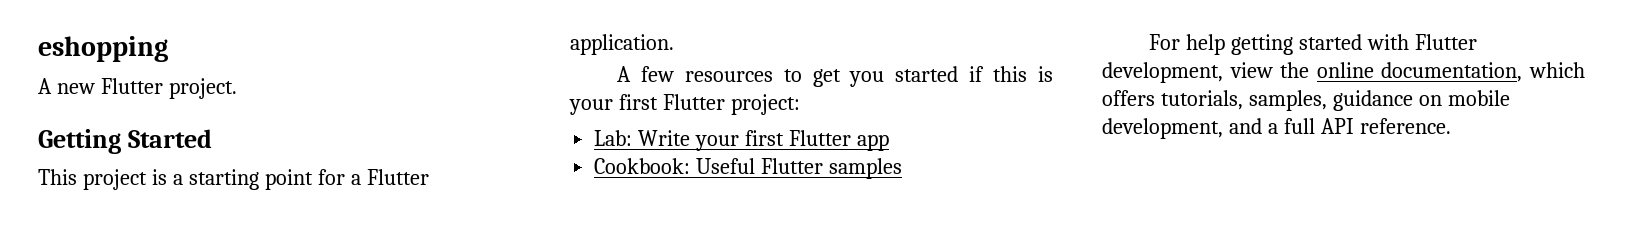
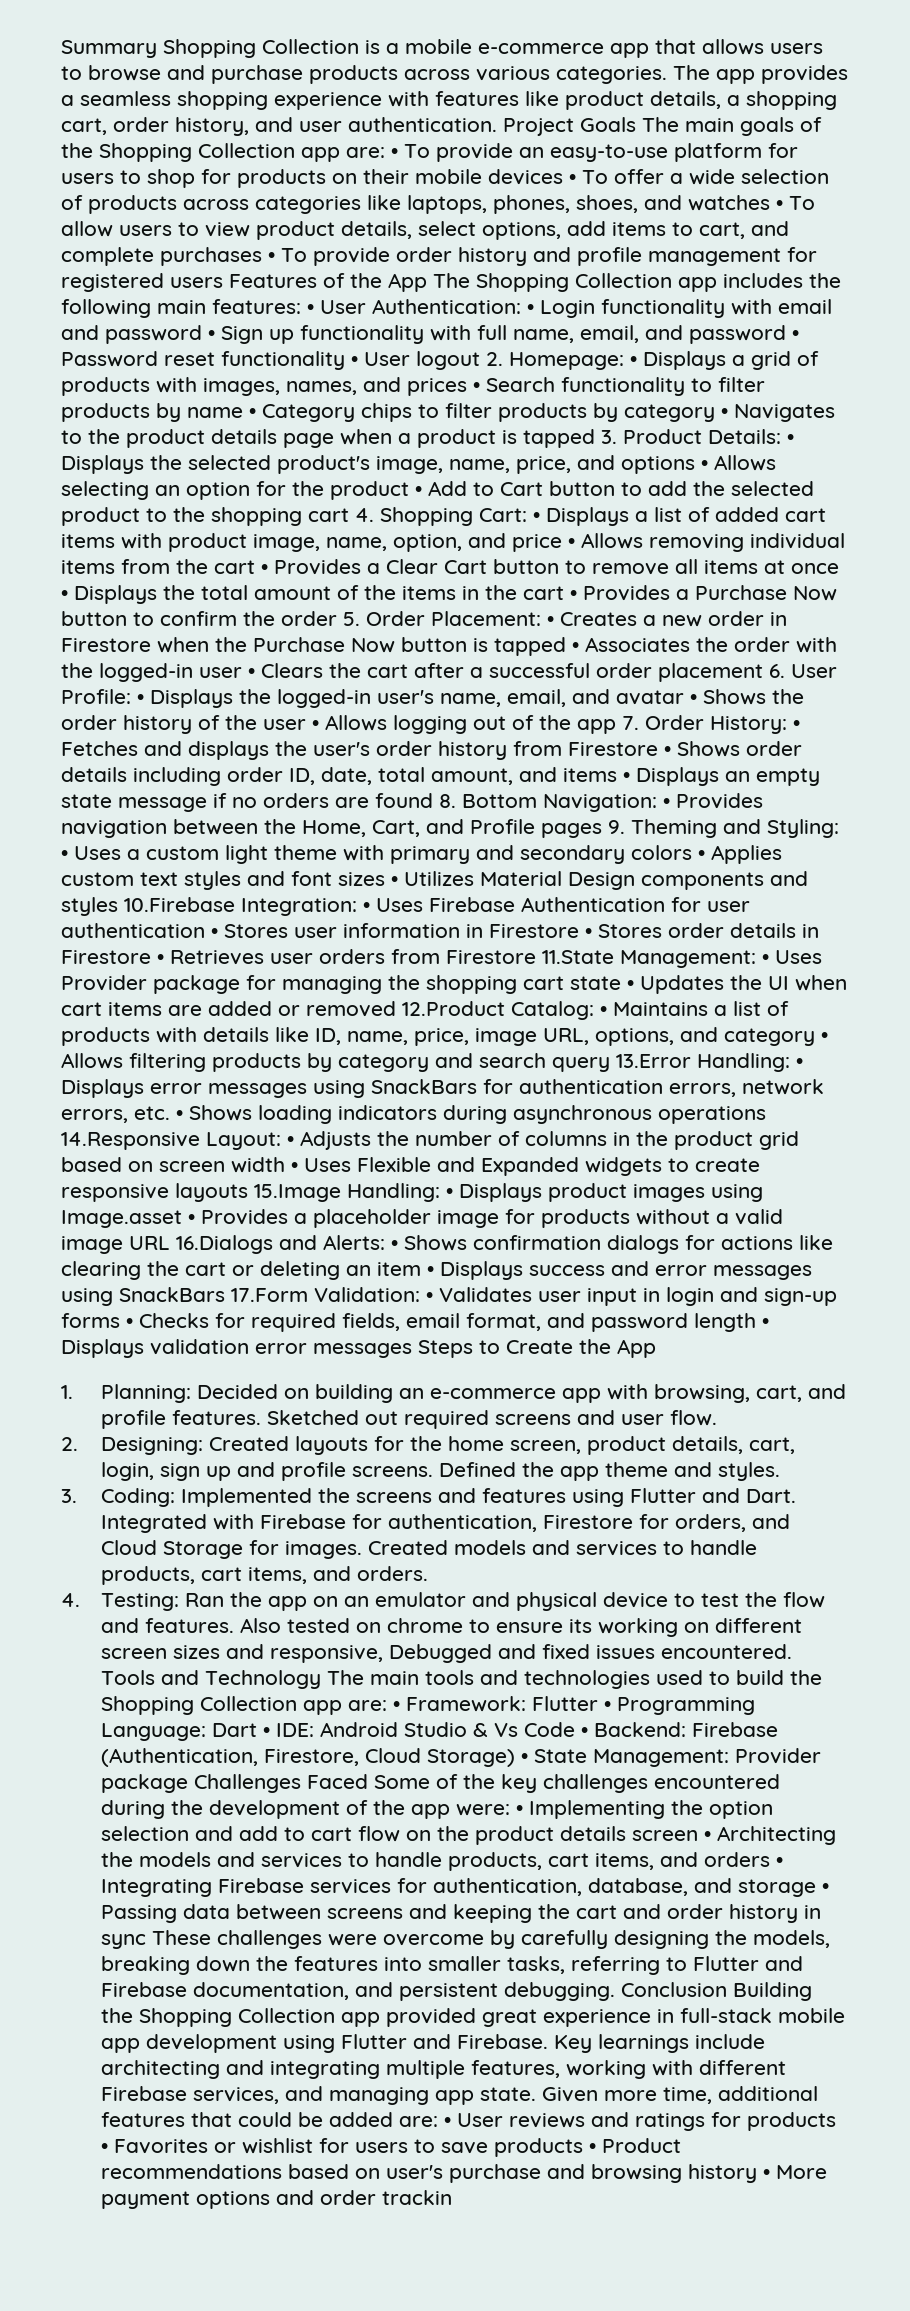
- eshopping
- A new Flutter project.
- Getting Started
- This project is a starting point for a Flutter application.
- A few resources to get you started if this is your first Flutter project:
- Lab: Write your first Flutter app
- Cookbook: Useful Flutter samples
- For help getting started with Flutter development, view the online documentation, which offers tutorials, samples, guidance on mobile development, and a full API reference.
+ Summary Shopping Collection is a mobile e-commerce app that allows users to browse and purchase products across various categories. The app provides a seamless shopping experience with features like product details, a shopping cart, order history, and user authentication. Project Goals The main goals of the Shopping Collection app are: • To provide an easy-to-use platform for users to shop for products on their mobile devices • To offer a wide selection of products across categories like laptops, phones, shoes, and watches • To allow users to view product details, select options, add items to cart, and complete purchases • To provide order history and profile management for registered users Features of the App The Shopping Collection app includes the following main features: • User Authentication: • Login functionality with email and password • Sign up functionality with full name, email, and password • Password reset functionality • User logout 2. Homepage: • Displays a grid of products with images, names, and prices • Search functionality to filter products by name • Category chips to filter products by category • Navigates to the product details page when a product is tapped 3. Product Details: • Displays the selected product's image, name, price, and options • Allows selecting an option for the product • Add to Cart button to add the selected product to the shopping cart 4. Shopping Cart: • Displays a list of added cart items with product image, name, option, and price • Allows removing individual items from the cart • Provides a Clear Cart button to remove all items at once • Displays the total amount of the items in the cart • Provides a Purchase Now button to confirm the order 5. Order Placement: • Creates a new order in Firestore when the Purchase Now button is tapped • Associates the order with the logged-in user • Clears the cart after a successful order placement 6. User Profile: • Displays the logged-in user's name, email, and avatar • Shows the order history of the user • Allows logging out of the app 7. Order History: • Fetches and displays the user's order history from Firestore • Shows order details including order ID, date, total amount, and items • Displays an empty state message if no orders are found 8. Bottom Navigation: • Provides navigation between the Home, Cart, and Profile pages 9. Theming and Styling: • Uses a custom light theme with primary and secondary colors • Applies custom text styles and font sizes • Utilizes Material Design components and styles 10.Firebase Integration: • Uses Firebase Authentication for user authentication • Stores user information in Firestore • Stores order details in Firestore • Retrieves user orders from Firestore 11.State Management: • Uses Provider package for managing the shopping cart state • Updates the UI when cart items are added or removed 12.Product Catalog: • Maintains a list of products with details like ID, name, price, image URL, options, and category • Allows filtering products by category and search query 13.Error Handling: • Displays error messages using SnackBars for authentication errors, network errors, etc. • Shows loading indicators during asynchronous operations 14.Responsive Layout: • Adjusts the number of columns in the product grid based on screen width • Uses Flexible and Expanded widgets to create responsive layouts 15.Image Handling: • Displays product images using Image.asset • Provides a placeholder image for products without a valid image URL 16.Dialogs and Alerts: • Shows confirmation dialogs for actions like clearing the cart or deleting an item • Displays success and error messages using SnackBars 17.Form Validation: • Validates user input in login and sign-up forms • Checks for required fields, email format, and password length • Displays validation error messages Steps to Create the App
+ 1. Planning: Decided on building an e-commerce app with browsing, cart, and profile features. Sketched out required screens and user flow.
+ 2. Designing: Created layouts for the home screen, product details, cart, login, sign up and profile screens. Defined the app theme and styles.
+ 3. Coding: Implemented the screens and features using Flutter and Dart. Integrated with Firebase for authentication, Firestore for orders, and Cloud Storage for images. Created models and services to handle products, cart items, and orders.
+ 4. Testing: Ran the app on an emulator and physical device to test the flow and features. Also tested on chrome to ensure its working on different screen sizes and responsive, Debugged and fixed issues encountered. Tools and Technology The main tools and technologies used to build the Shopping Collection app are: • Framework: Flutter • Programming Language: Dart • IDE: Android Studio & Vs Code • Backend: Firebase (Authentication, Firestore, Cloud Storage) • State Management: Provider package Challenges Faced Some of the key challenges encountered during the development of the app were: • Implementing the option selection and add to cart flow on the product details screen • Architecting the models and services to handle products, cart items, and orders • Integrating Firebase services for authentication, database, and storage • Passing data between screens and keeping the cart and order history in sync These challenges were overcome by carefully designing the models, breaking down the features into smaller tasks, referring to Flutter and Firebase documentation, and persistent debugging. Conclusion Building the Shopping Collection app provided great experience in full-stack mobile app development using Flutter and Firebase. Key learnings include architecting and integrating multiple features, working with different Firebase services, and managing app state. Given more time, additional features that could be added are: • User reviews and ratings for products • Favorites or wishlist for users to save products • Product recommendations based on user's purchase and browsing history • More payment options and order trackin

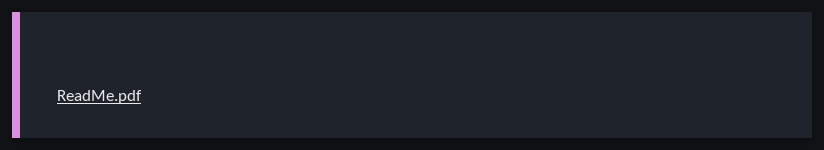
- Summary Shopping Collection is a mobile e-commerce app that allows users to browse and purchase products across various categories. The app provides a seamless shopping experience with features like product details, a shopping cart, order history, and user authentication. Project Goals The main goals of the Shopping Collection app are: • To provide an easy-to-use platform for users to shop for products on their mobile devices • To offer a wide selection of products across categories like laptops, phones, shoes, and watches • To allow users to view product details, select options, add items to cart, and complete purchases • To provide order history and profile management for registered users Features of the App The Shopping Collection app includes the following main features: • User Authentication: • Login functionality with email and password • Sign up functionality with full name, email, and password • Password reset functionality • User logout 2. Homepage: • Displays a grid of products with images, names, and prices • Search functionality to filter products by name • Category chips to filter products by category • Navigates to the product details page when a product is tapped 3. Product Details: • Displays the selected product's image, name, price, and options • Allows selecting an option for the product • Add to Cart button to add the selected product to the shopping cart 4. Shopping Cart: • Displays a list of added cart items with product image, name, option, and price • Allows removing individual items from the cart • Provides a Clear Cart button to remove all items at once • Displays the total amount of the items in the cart • Provides a Purchase Now button to confirm the order 5. Order Placement: • Creates a new order in Firestore when the Purchase Now button is tapped • Associates the order with the logged-in user • Clears the cart after a successful order placement 6. User Profile: • Displays the logged-in user's name, email, and avatar • Shows the order history of the user • Allows logging out of the app 7. Order History: • Fetches and displays the user's order history from Firestore • Shows order details including order ID, date, total amount, and items • Displays an empty state message if no orders are found 8. Bottom Navigation: • Provides navigation between the Home, Cart, and Profile pages 9. Theming and Styling: • Uses a custom light theme with primary and secondary colors • Applies custom text styles and font sizes • Utilizes Material Design components and styles 10.Firebase Integration: • Uses Firebase Authentication for user authentication • Stores user information in Firestore • Stores order details in Firestore • Retrieves user orders from Firestore 11.State Management: • Uses Provider package for managing the shopping cart state • Updates the UI when cart items are added or removed 12.Product Catalog: • Maintains a list of products with details like ID, name, price, image URL, options, and category • Allows filtering products by category and search query 13.Error Handling: • Displays error messages using SnackBars for authentication errors, network errors, etc. • Shows loading indicators during asynchronous operations 14.Responsive Layout: • Adjusts the number of columns in the product grid based on screen width • Uses Flexible and Expanded widgets to create responsive layouts 15.Image Handling: • Displays product images using Image.asset • Provides a placeholder image for products without a valid image URL 16.Dialogs and Alerts: • Shows confirmation dialogs for actions like clearing the cart or deleting an item • Displays success and error messages using SnackBars 17.Form Validation: • Validates user input in login and sign-up forms • Checks for required fields, email format, and password length • Displays validation error messages Steps to Create the App
- 1. Planning: Decided on building an e-commerce app with browsing, cart, and profile features. Sketched out required screens and user flow.
- 2. Designing: Created layouts for the home screen, product details, cart, login, sign up and profile screens. Defined the app theme and styles.
- 3. Coding: Implemented the screens and features using Flutter and Dart. Integrated with Firebase for authentication, Firestore for orders, and Cloud Storage for images. Created models and services to handle products, cart items, and orders.
- 4. Testing: Ran the app on an emulator and physical device to test the flow and features. Also tested on chrome to ensure its working on different screen sizes and responsive, Debugged and fixed issues encountered. Tools and Technology The main tools and technologies used to build the Shopping Collection app are: • Framework: Flutter • Programming Language: Dart • IDE: Android Studio & Vs Code • Backend: Firebase (Authentication, Firestore, Cloud Storage) • State Management: Provider package Challenges Faced Some of the key challenges encountered during the development of the app were: • Implementing the option selection and add to cart flow on the product details screen • Architecting the models and services to handle products, cart items, and orders • Integrating Firebase services for authentication, database, and storage • Passing data between screens and keeping the cart and order history in sync These challenges were overcome by carefully designing the models, breaking down the features into smaller tasks, referring to Flutter and Firebase documentation, and persistent debugging. Conclusion Building the Shopping Collection app provided great experience in full-stack mobile app development using Flutter and Firebase. Key learnings include architecting and integrating multiple features, working with different Firebase services, and managing app state. Given more time, additional features that could be added are: • User reviews and ratings for products • Favorites or wishlist for users to save products • Product recommendations based on user's purchase and browsing history • More payment options and order trackin
+ ReadMe.pdf

